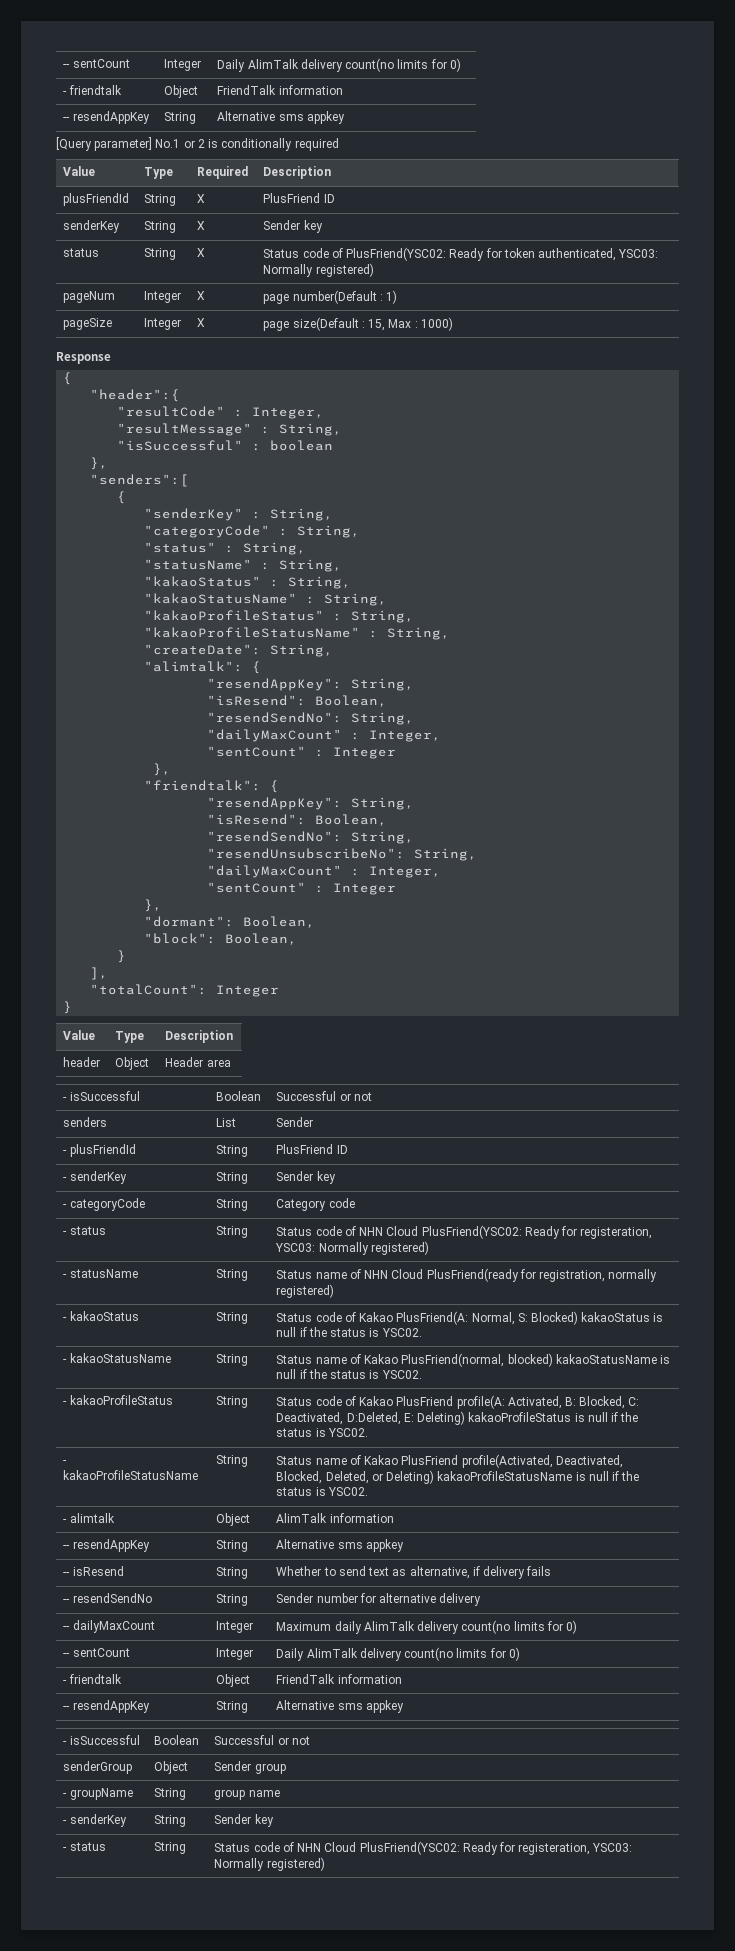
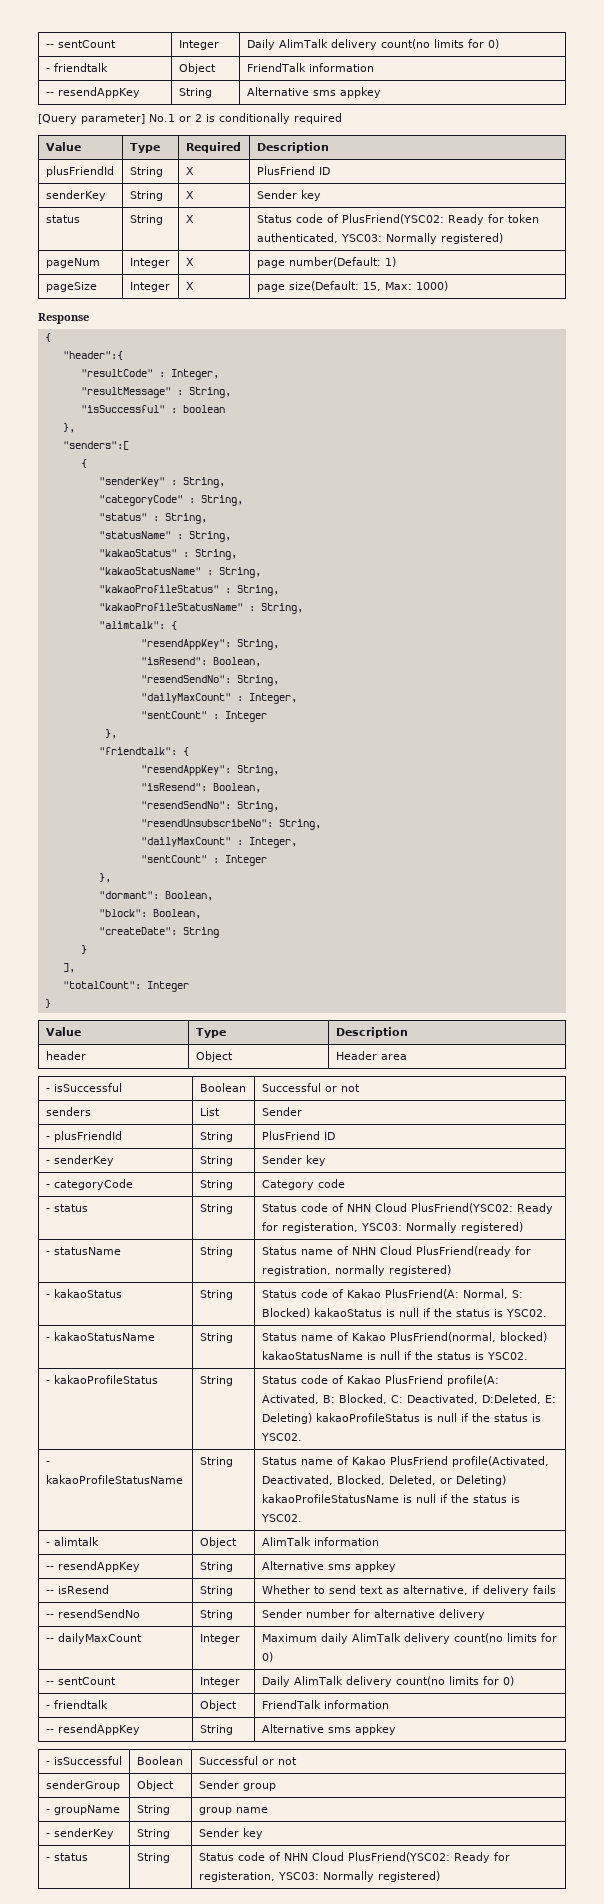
- pageNum | Integer | X | page number(Default : 1)
+ pageNum | Integer | X | page number(Default: 1)
- pageSize | Integer | X | page size(Default : 15, Max : 1000)
+ pageSize | Integer | X | page size(Default: 15, Max: 1000)
- "createDate": String,
+ "createDate": String

